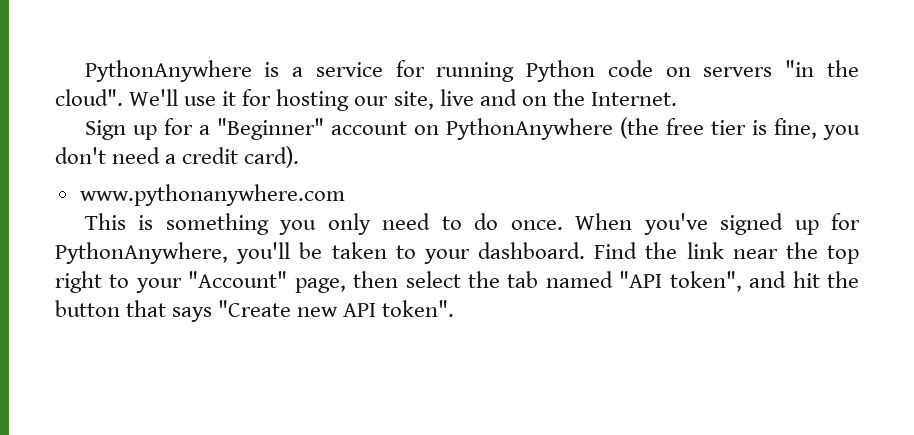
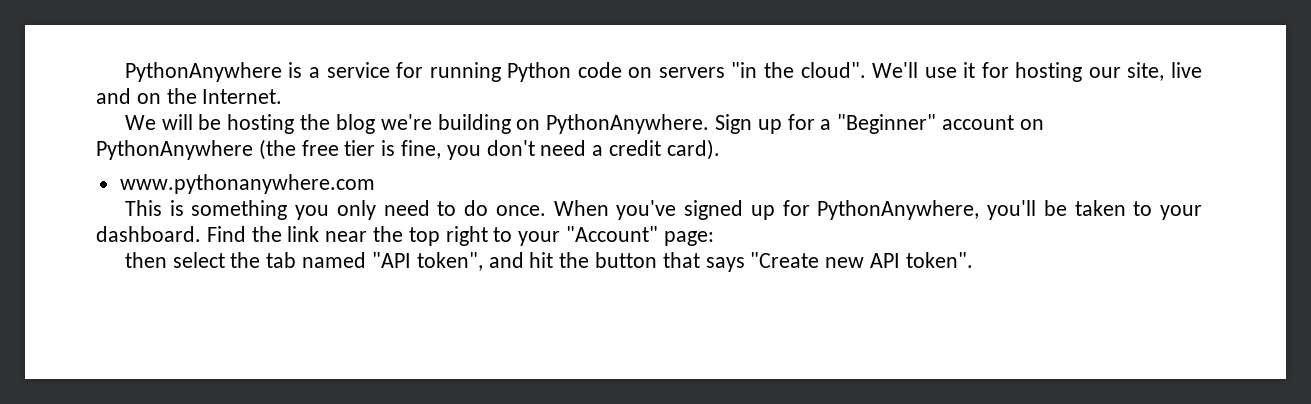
+ We will be hosting the blog we're building on PythonAnywhere.
- Find the link near the top right to your "Account" page, then select the tab named "API token", and hit the button that says "Create new API token".
+ Find the link near the top right to your "Account" page:
+ then select the tab named "API token", and hit the button that says "Create new API token".

